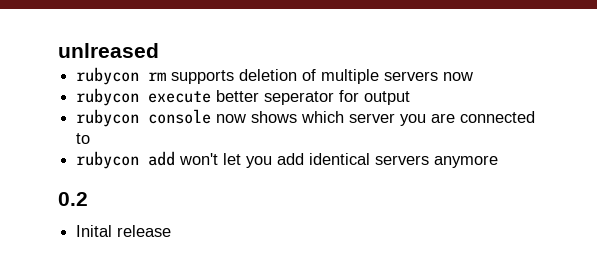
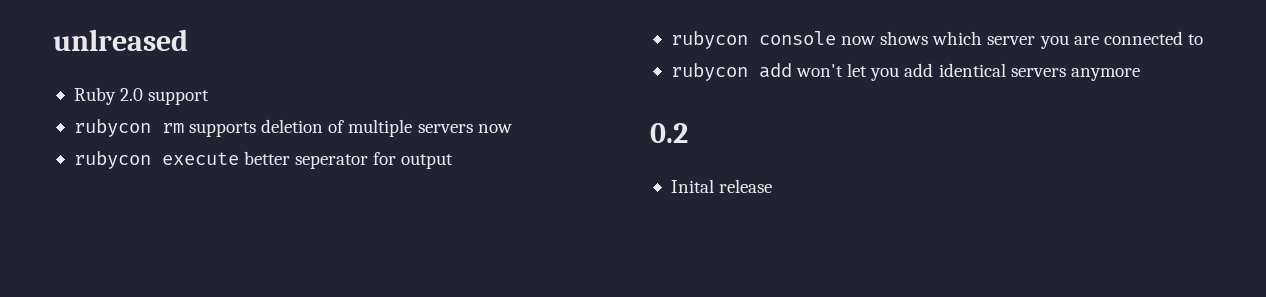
+ Ruby 2.0 support

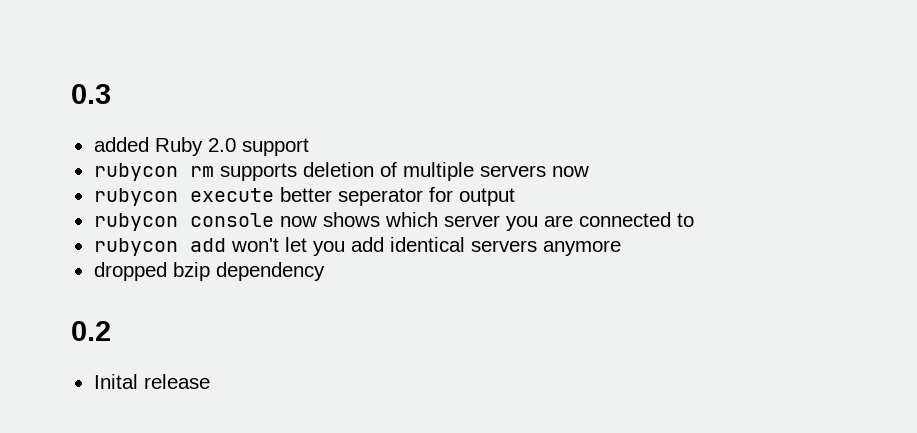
- unlreased
- Ruby 2.0 support
+ 0.3
+ added Ruby 2.0 support
+ dropped bzip dependency

